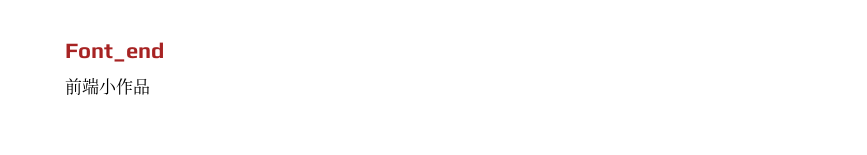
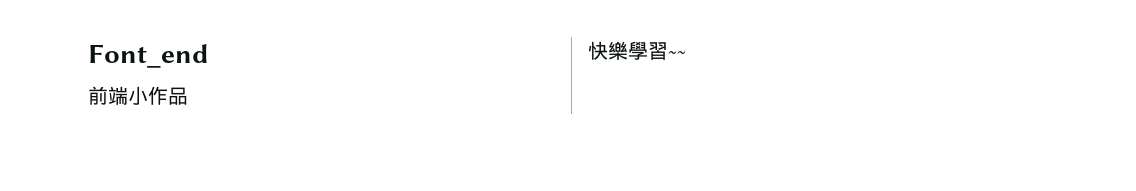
+ 快樂學習~~

